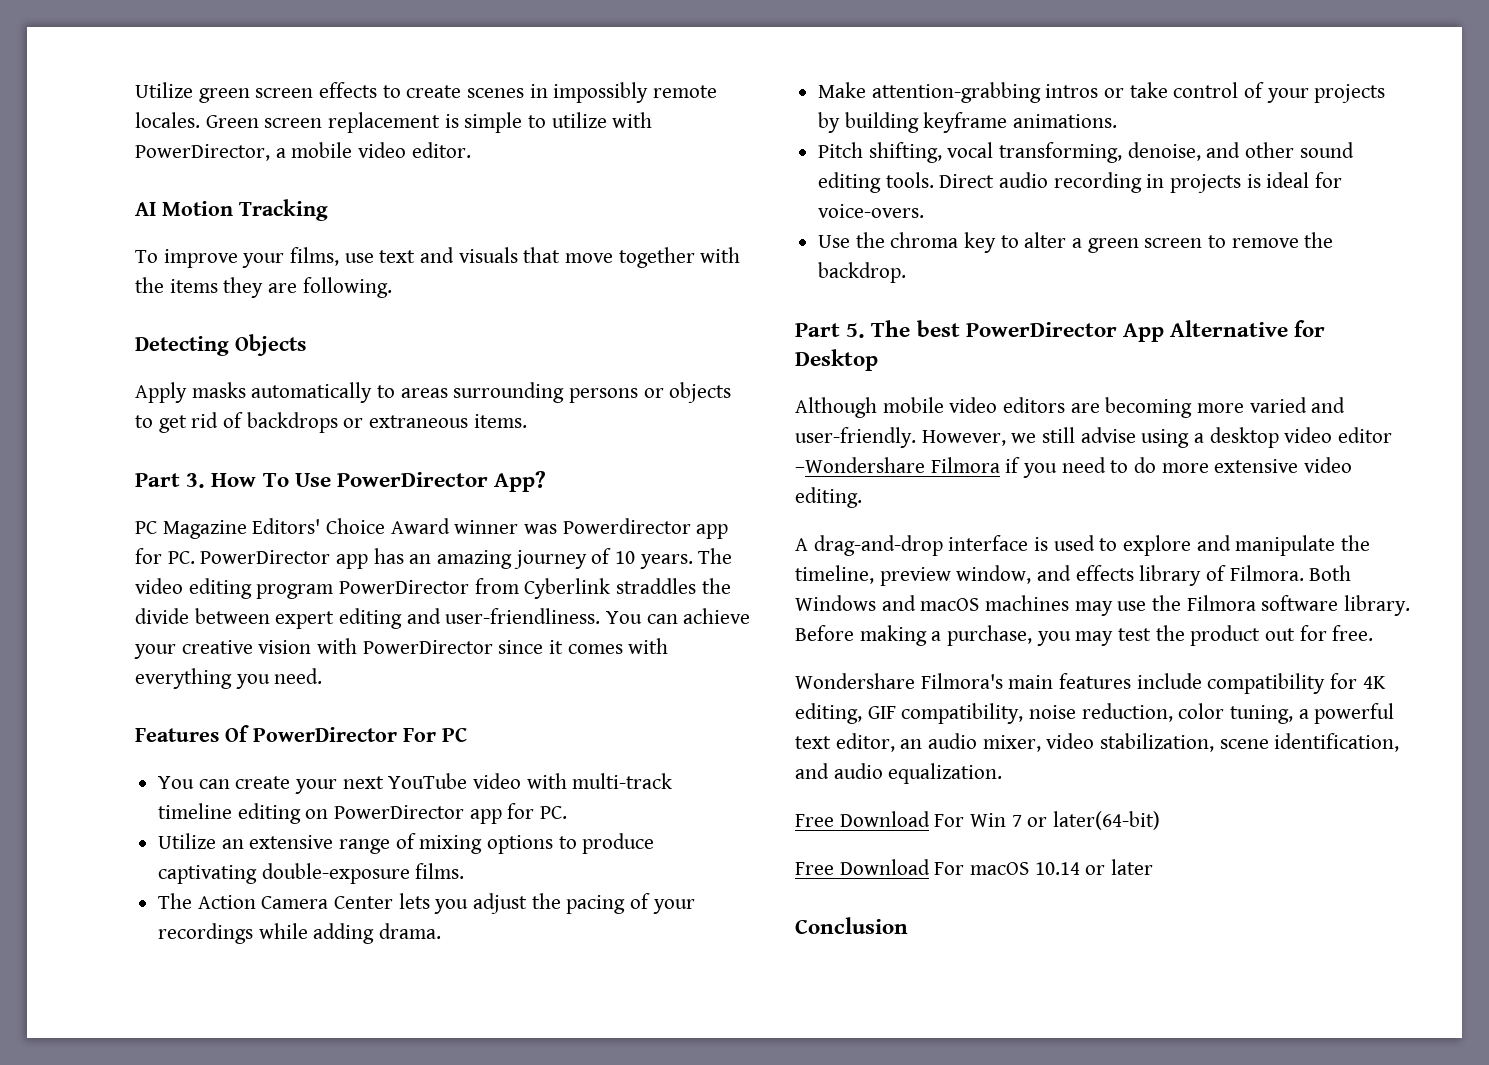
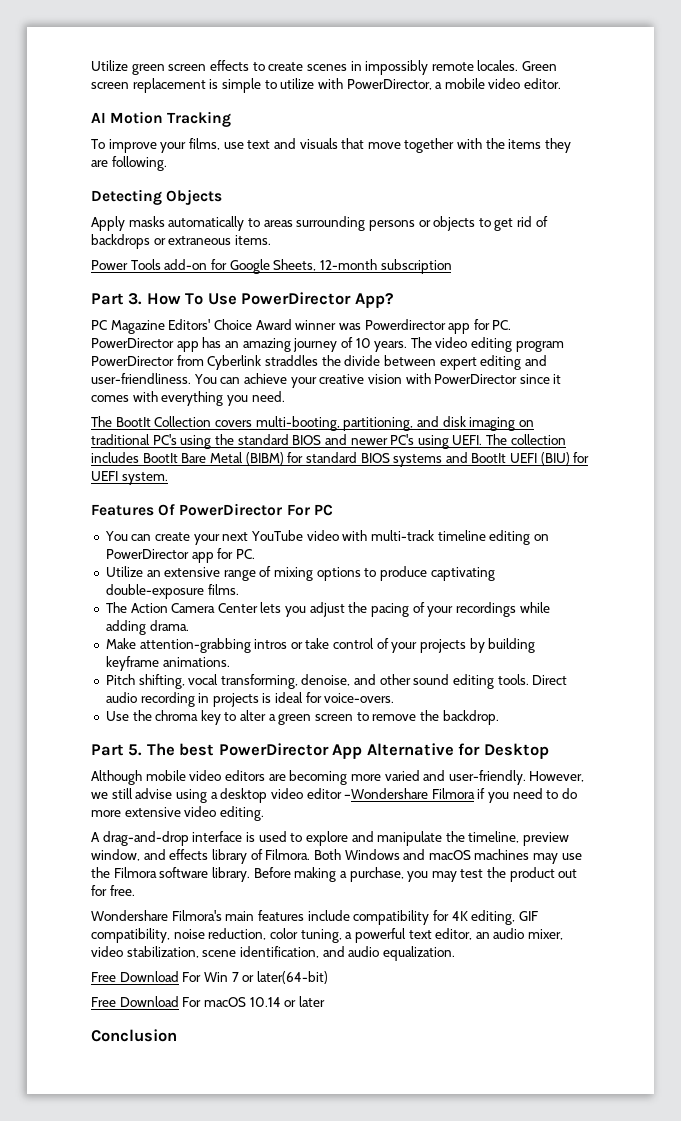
+ Power Tools add-on for Google Sheets, 12-month subscription
+ The BootIt Collection covers multi-booting, partitioning, and disk imaging on traditional PC's using the standard BIOS and newer PC's using UEFI. The collection includes BootIt Bare Metal (BIBM) for standard BIOS systems and BootIt UEFI (BIU) for UEFI system.

